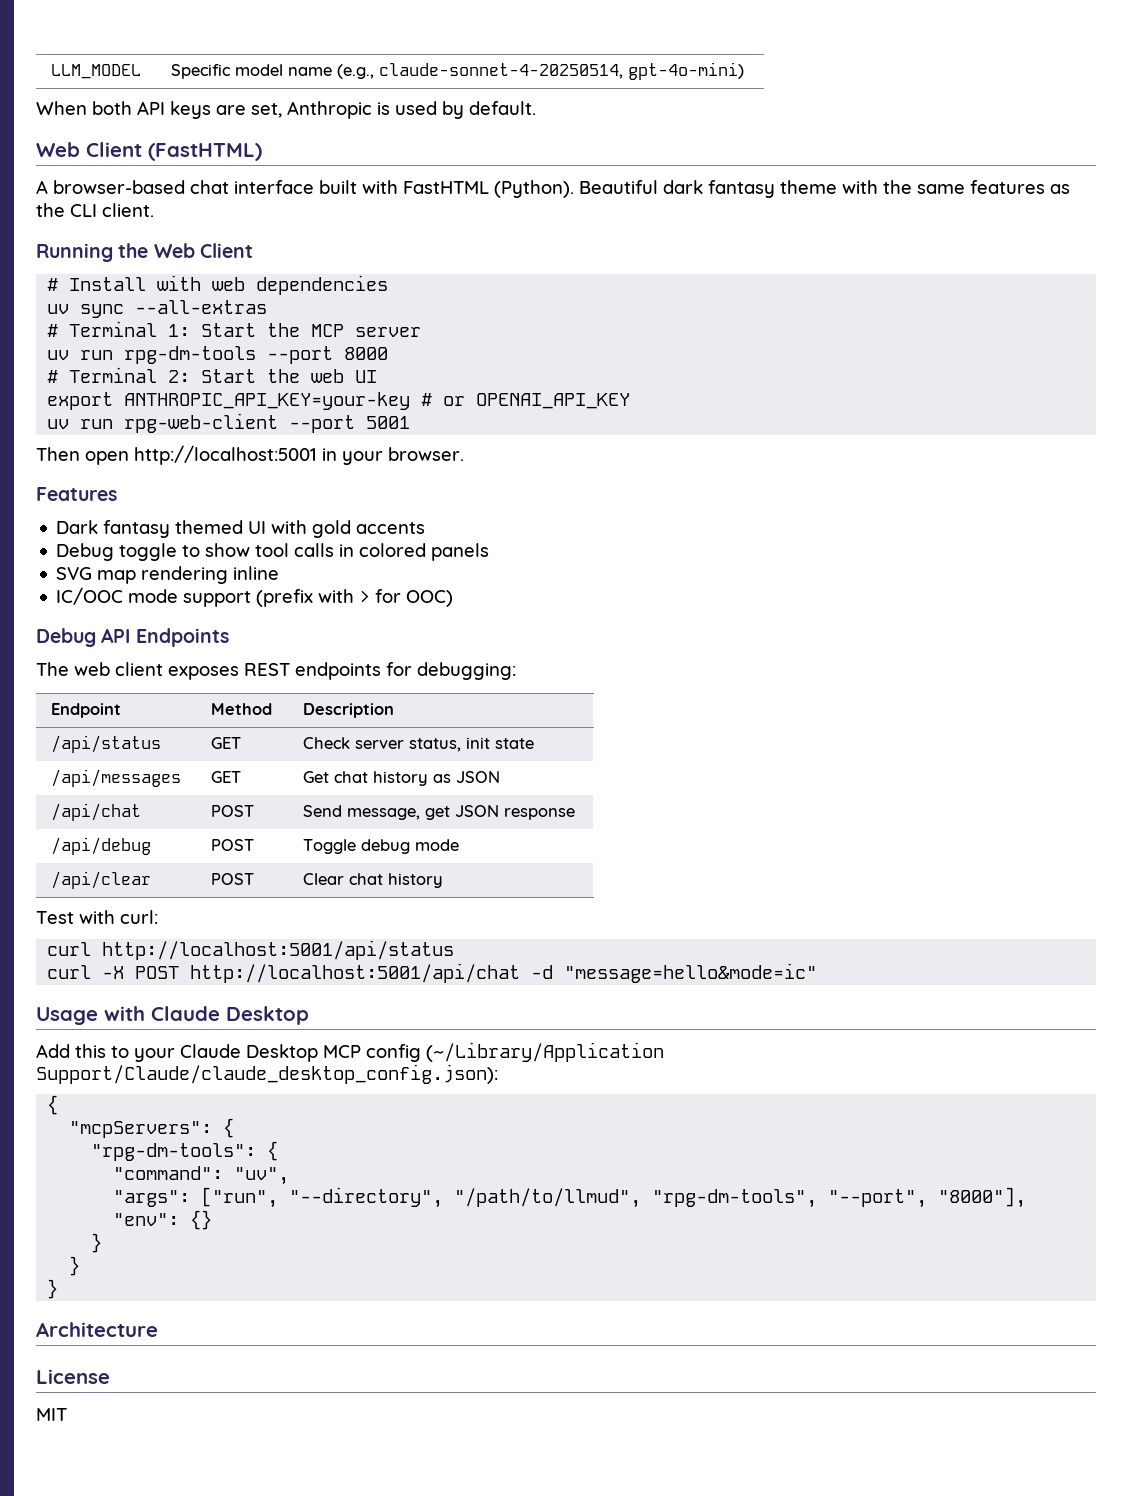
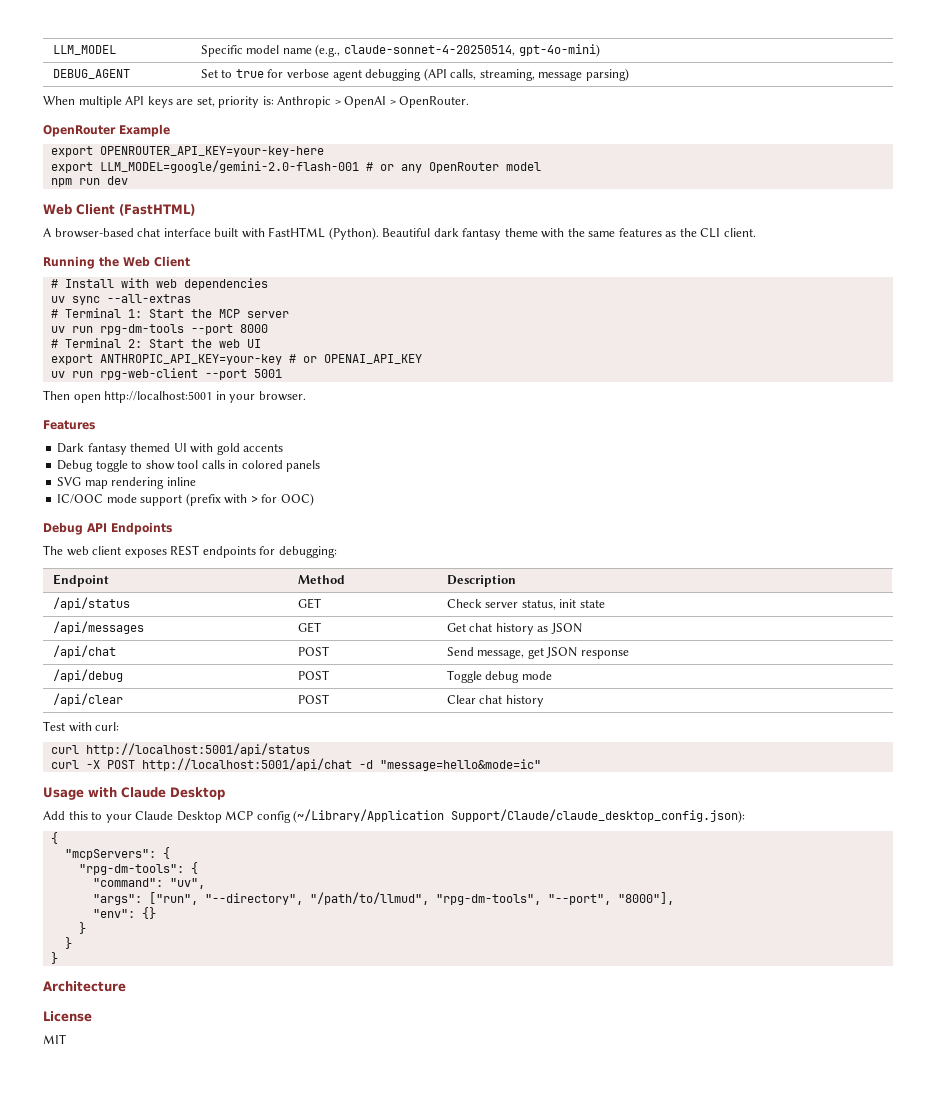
+ DEBUG_AGENT | Set to true for verbose agent debugging (API calls, streaming, message parsing)
- When both API keys are set, Anthropic is used by default.
+ When multiple API keys are set, priority is: Anthropic > OpenAI > OpenRouter.
+ OpenRouter Example
+ export OPENROUTER_API_KEY=your-key-here
+ export LLM_MODEL=google/gemini-2.0-flash-001 # or any OpenRouter model
+ npm run dev

